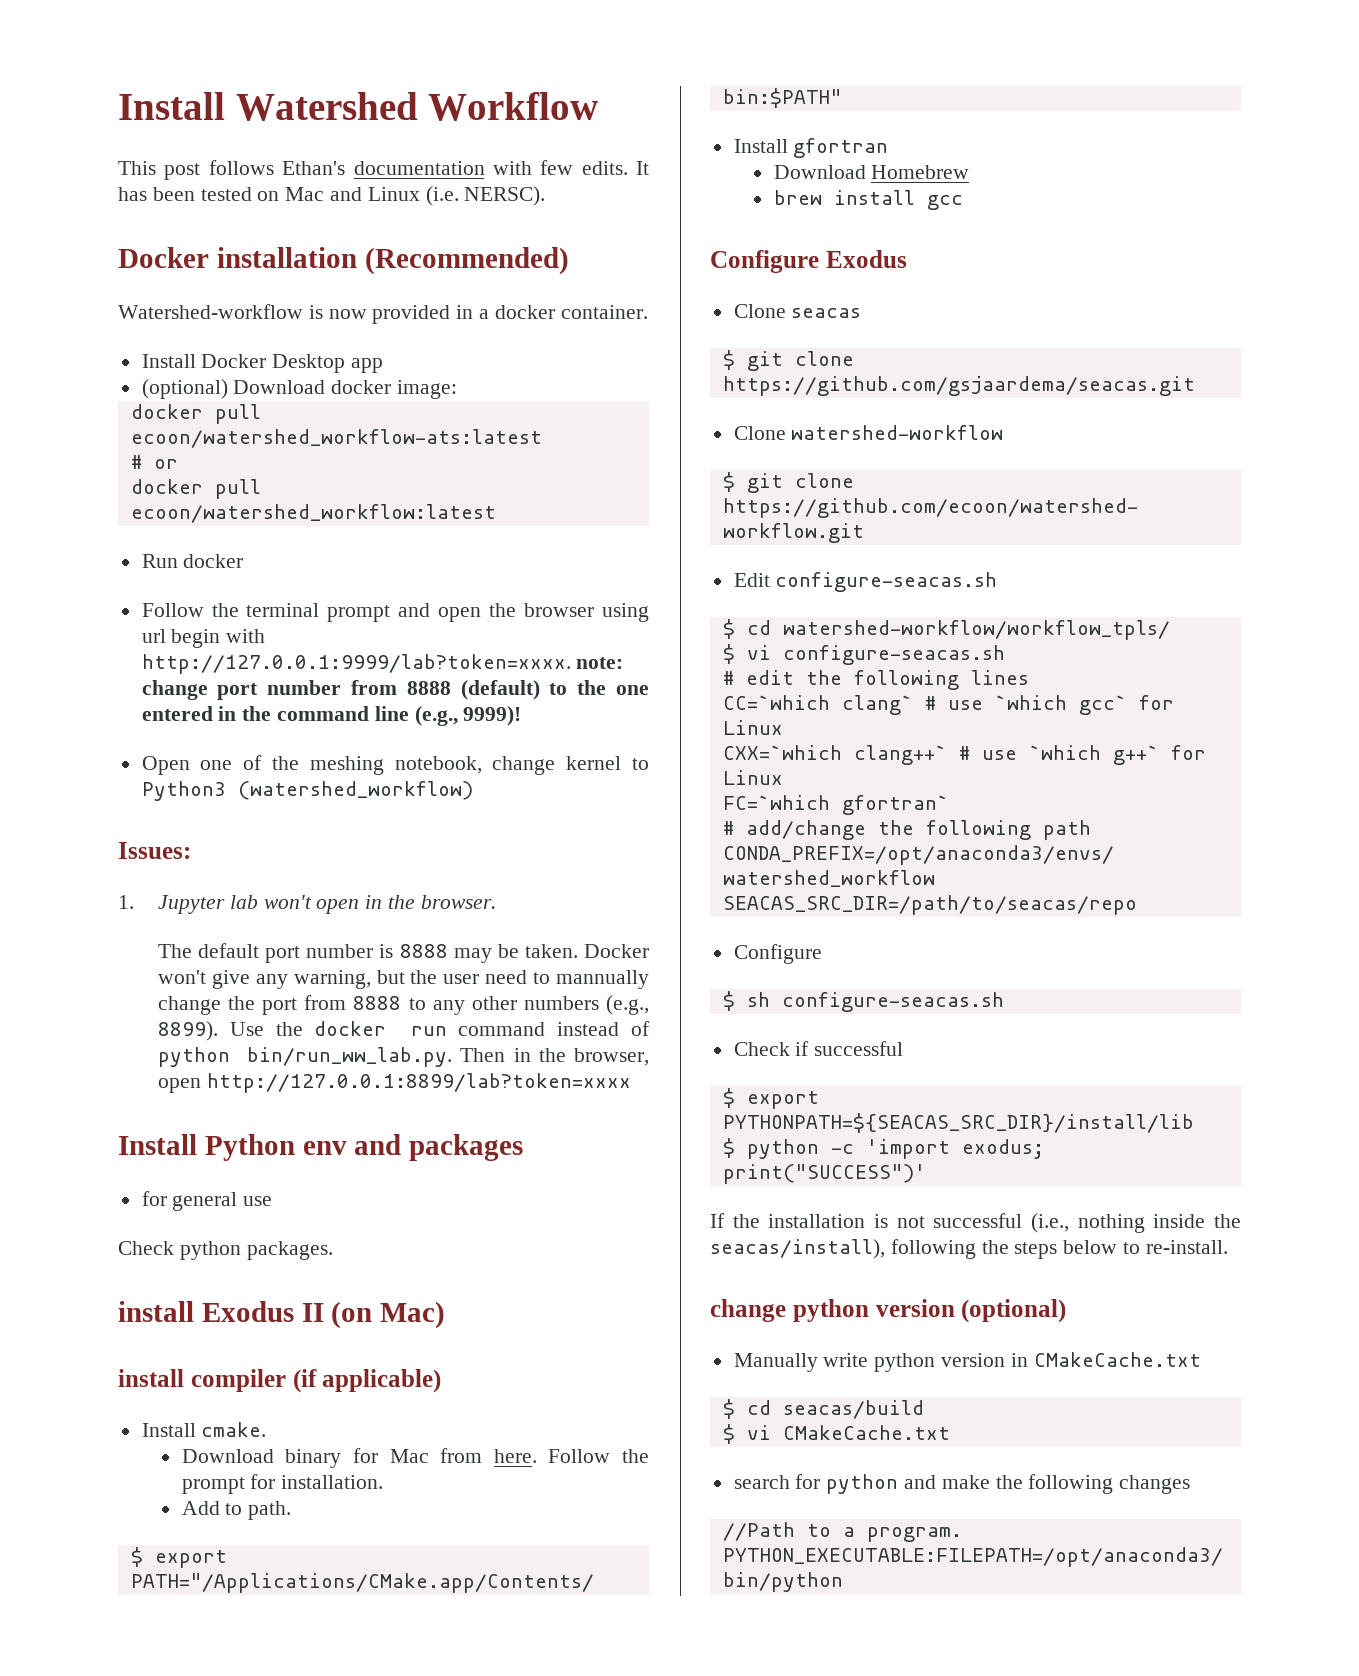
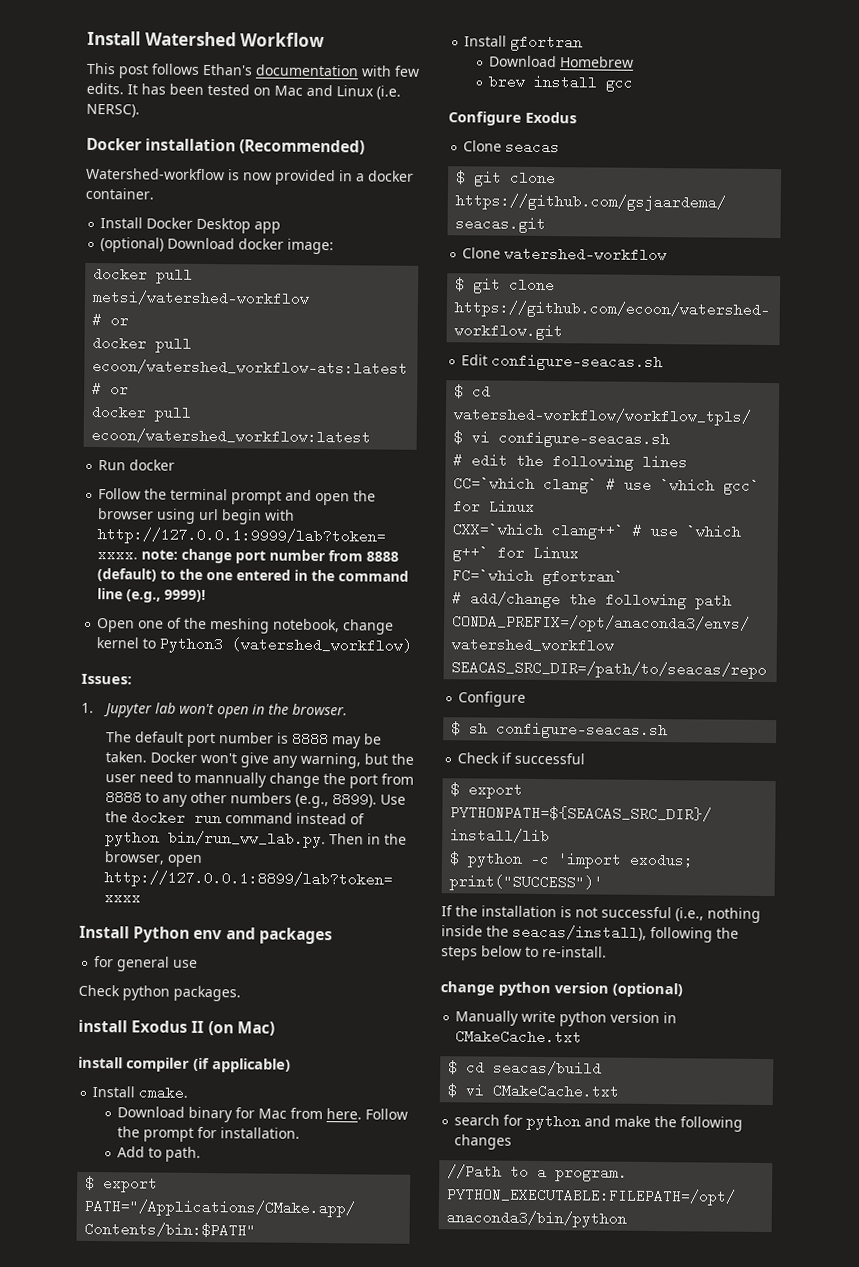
+ docker pull metsi/watershed-workflow
+ # or

